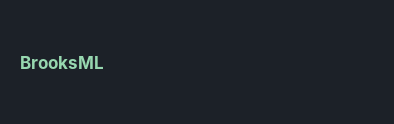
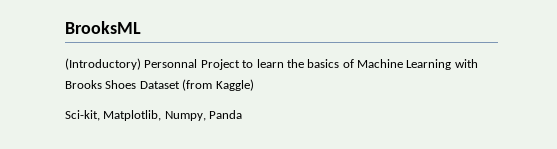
+ (Introductory) Personnal Project to learn the basics of Machine Learning with Brooks Shoes Dataset (from Kaggle)
+ Sci-kit, Matplotlib, Numpy, Panda

